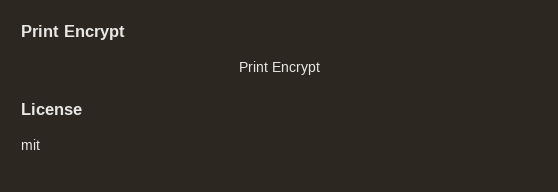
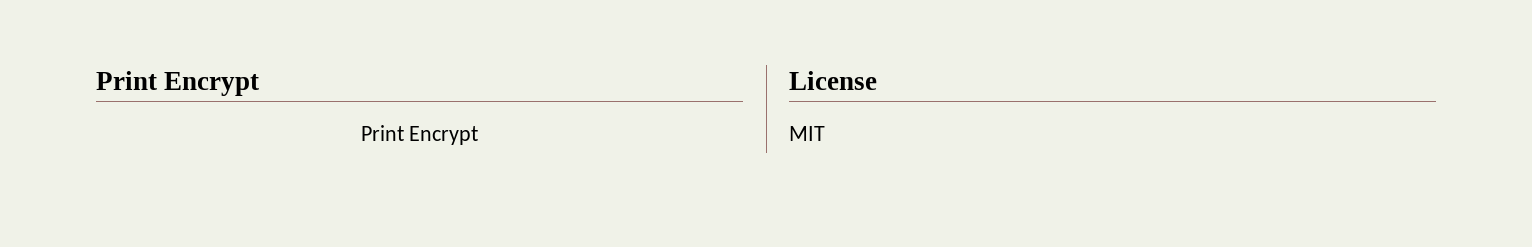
- mit
+ MIT

